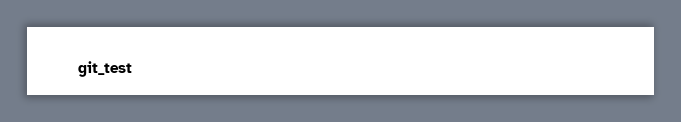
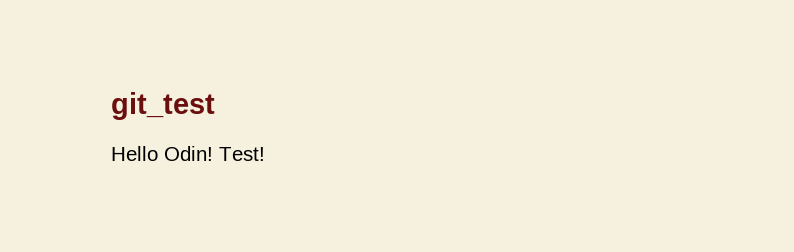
+ Hello Odin! Test!

